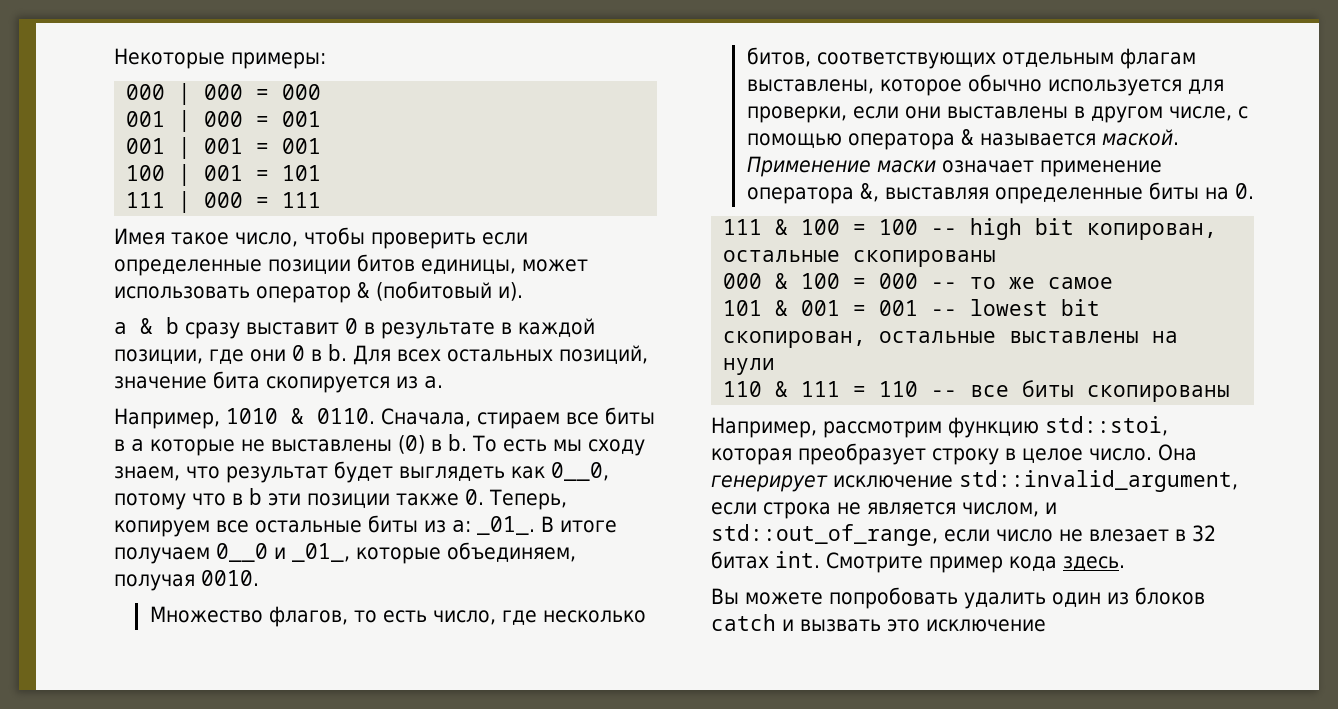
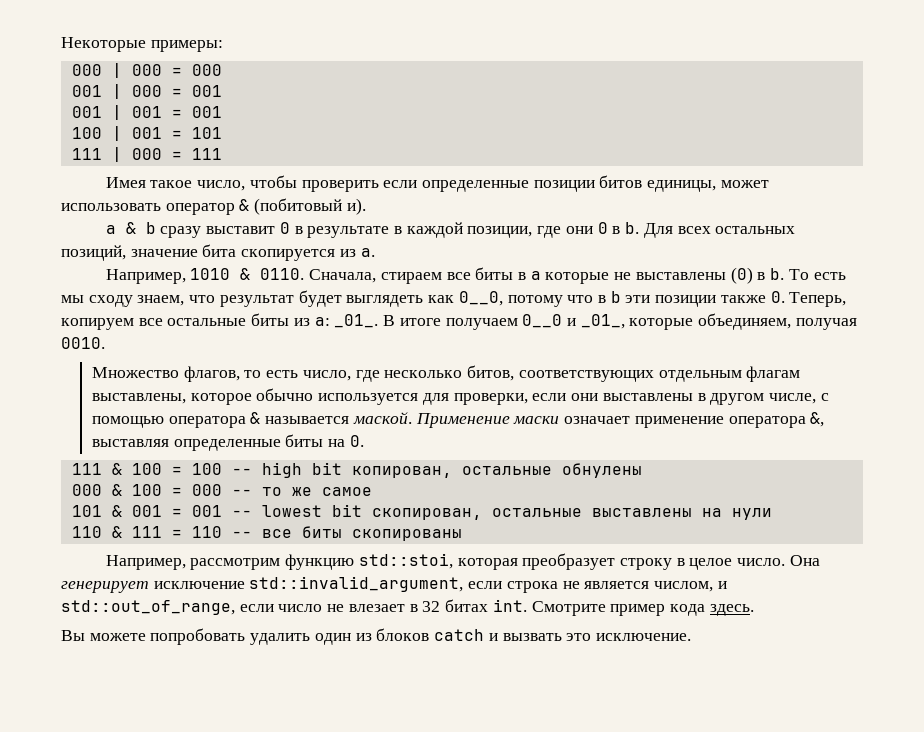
- 111 & 100 = 100 -- high bit копирован, остальные скопированы
+ 111 & 100 = 100 -- high bit копирован, остальные обнулены
- Вы можете попробовать удалить один из блоков catch и вызвать это исключение
+ Вы можете попробовать удалить один из блоков catch и вызвать это исключение.

